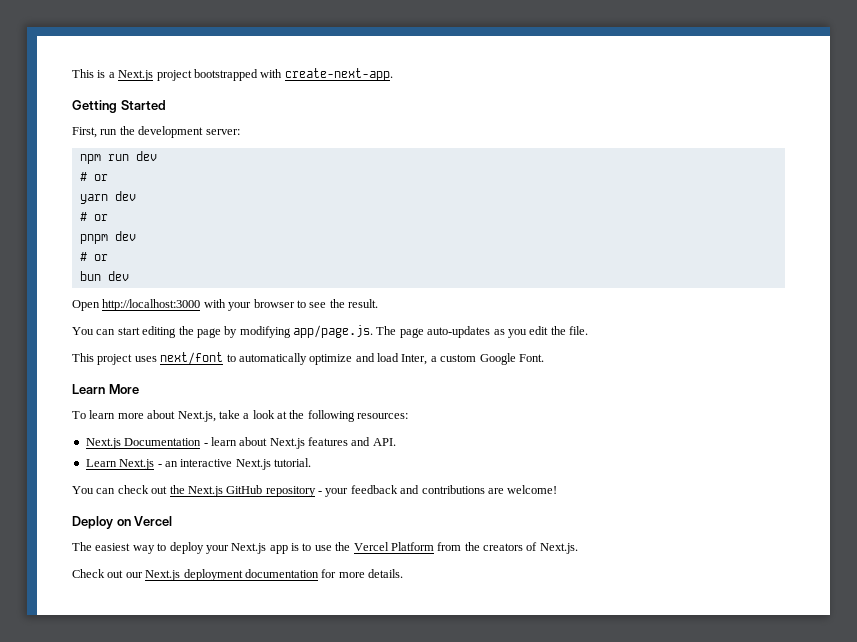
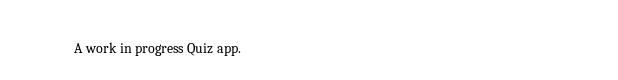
- This is a Next.js project bootstrapped with create-next-app.
- Getting Started
- First, run the development server:
- npm run dev
- # or
- yarn dev
- # or
- pnpm dev
- # or
- bun dev
- Open http://localhost:3000 with your browser to see the result.
- You can start editing the page by modifying app/page.js. The page auto-updates as you edit the file.
- This project uses next/font to automatically optimize and load Inter, a custom Google Font.
- Learn More
- To learn more about Next.js, take a look at the following resources:
- Next.js Documentation - learn about Next.js features and API.
- Learn Next.js - an interactive Next.js tutorial.
- You can check out the Next.js GitHub repository - your feedback and contributions are welcome!
- Deploy on Vercel
- The easiest way to deploy your Next.js app is to use the Vercel Platform from the creators of Next.js.
- Check out our Next.js deployment documentation for more details.
+ A work in progress Quiz app.

